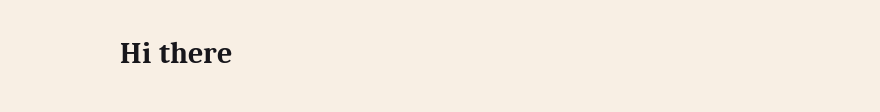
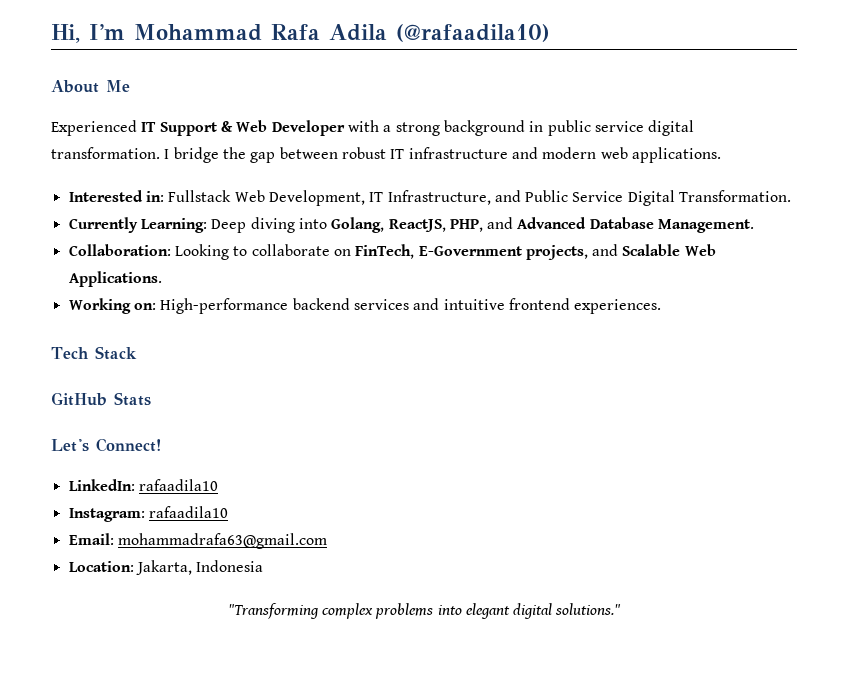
- Hi there
+ Hi, I’m Mohammad Rafa Adila (@rafaadila10)
+ About Me
+ Experienced IT Support & Web Developer with a strong background in public service digital transformation. I bridge the gap between robust IT infrastructure and modern web applications.
+ Interested in: Fullstack Web Development, IT Infrastructure, and Public Service Digital Transformation.
+ Currently Learning: Deep diving into Golang, ReactJS, PHP, and Advanced Database Management.
+ Collaboration: Looking to collaborate on FinTech, E-Government projects, and Scalable Web Applications.
+ Working on: High-performance backend services and intuitive frontend experiences.
+ Tech Stack
+ GitHub Stats
+ Let's Connect!
+ LinkedIn: rafaadila10
+ Instagram: rafaadila10
+ Email: mohammadrafa63@gmail.com
+ Location: Jakarta, Indonesia
+ "Transforming complex problems into elegant digital solutions."

